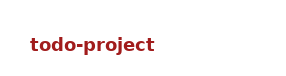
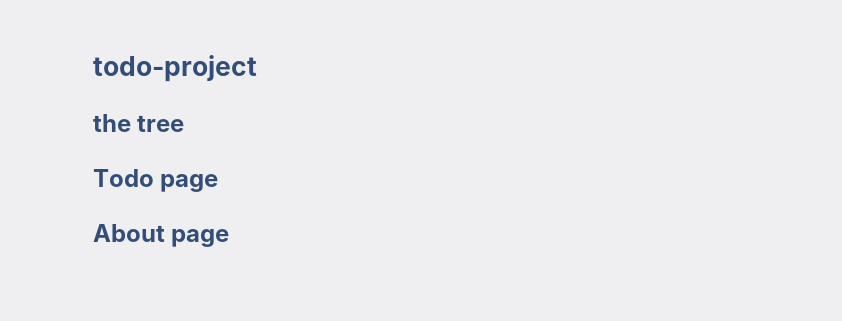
+ the tree
+ Todo page
+ About page

